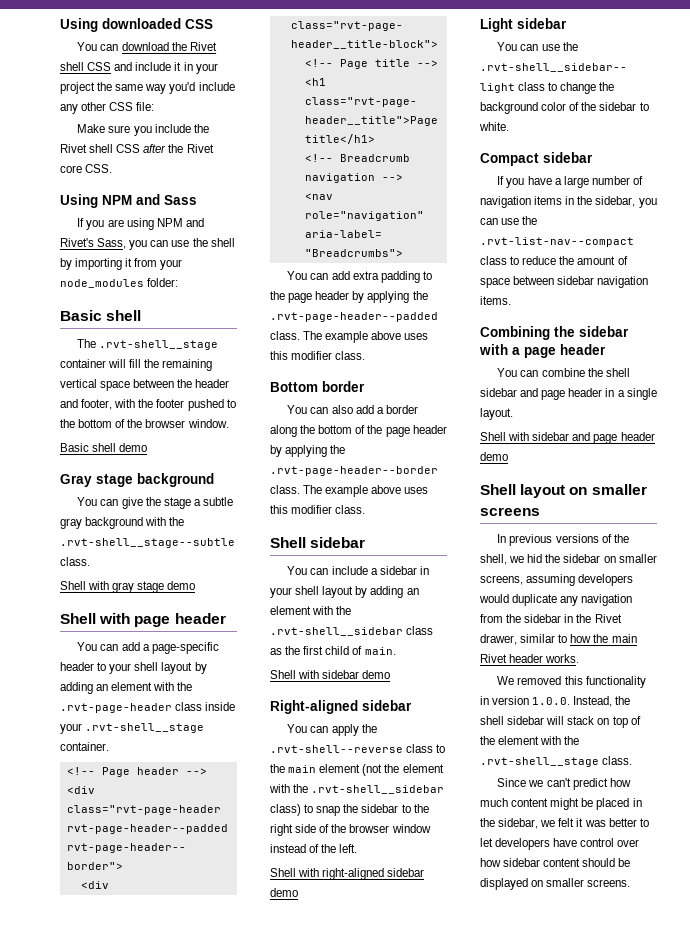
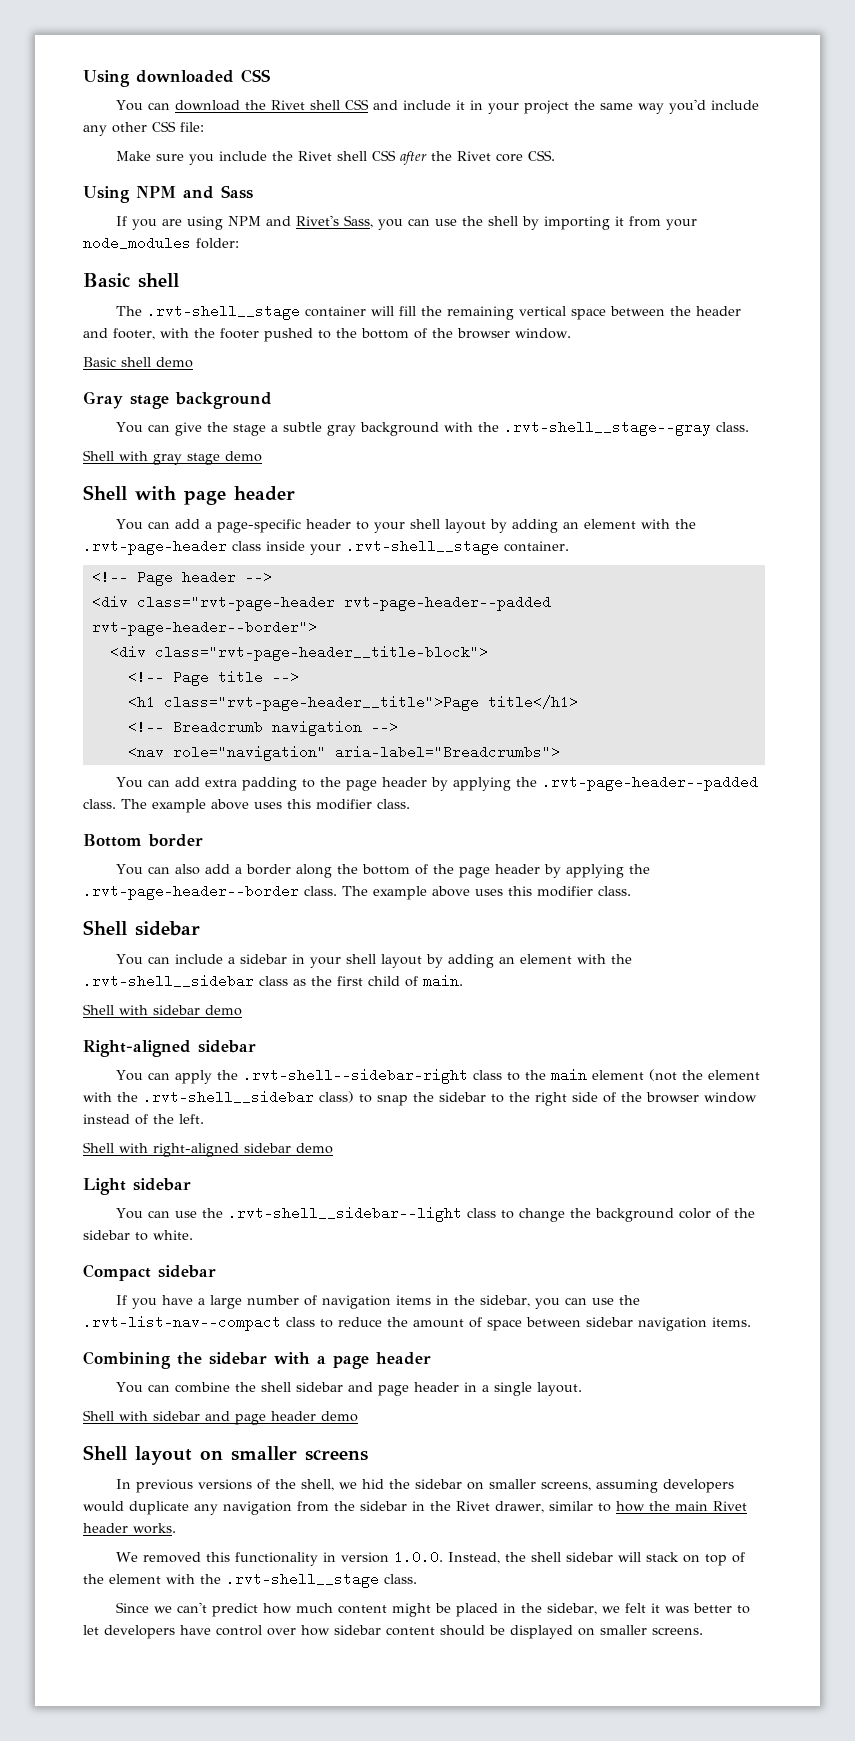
- You can give the stage a subtle gray background with the .rvt-shell__stage--subtle class.
+ You can give the stage a subtle gray background with the .rvt-shell__stage--gray class.
- You can apply the .rvt-shell--reverse class to the main element (not the element with the .rvt-shell__sidebar class) to snap the sidebar to the right side of the browser window instead of the left.
+ You can apply the .rvt-shell--sidebar-right class to the main element (not the element with the .rvt-shell__sidebar class) to snap the sidebar to the right side of the browser window instead of the left.

